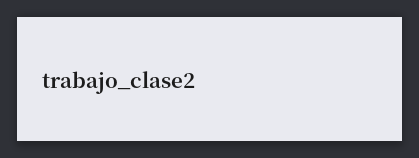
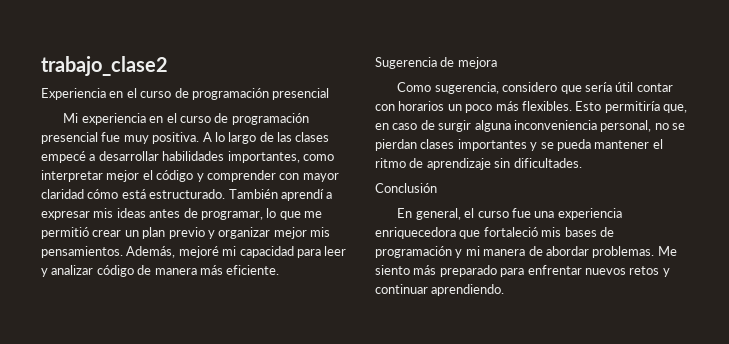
+ Experiencia en el curso de programación presencial
+ Mi experiencia en el curso de programación presencial fue muy positiva. A lo largo de las clases empecé a desarrollar habilidades importantes, como interpretar mejor el código y comprender con mayor claridad cómo está estructurado. También aprendí a expresar mis ideas antes de programar, lo que me permitió crear un plan previo y organizar mejor mis pensamientos. Además, mejoré mi capacidad para leer y analizar código de manera más eficiente.
+ Sugerencia de mejora
+ Como sugerencia, considero que sería útil contar con horarios un poco más flexibles. Esto permitiría que, en caso de surgir alguna inconveniencia personal, no se pierdan clases importantes y se pueda mantener el ritmo de aprendizaje sin dificultades.
+ Conclusión
+ En general, el curso fue una experiencia enriquecedora que fortaleció mis bases de programación y mi manera de abordar problemas. Me siento más preparado para enfrentar nuevos retos y continuar aprendiendo.

